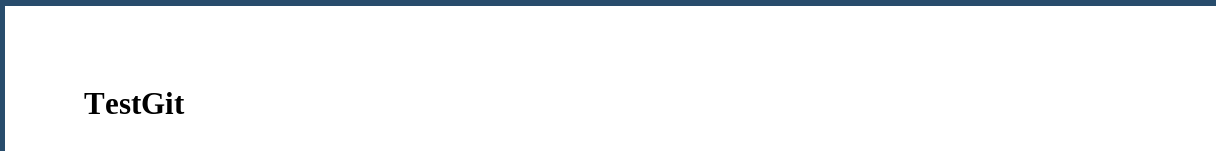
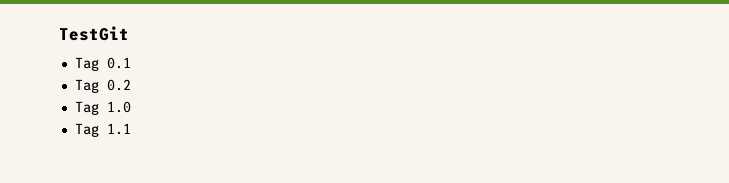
+ Tag 0.1
+ Tag 0.2
+ Tag 1.0
+ Tag 1.1

